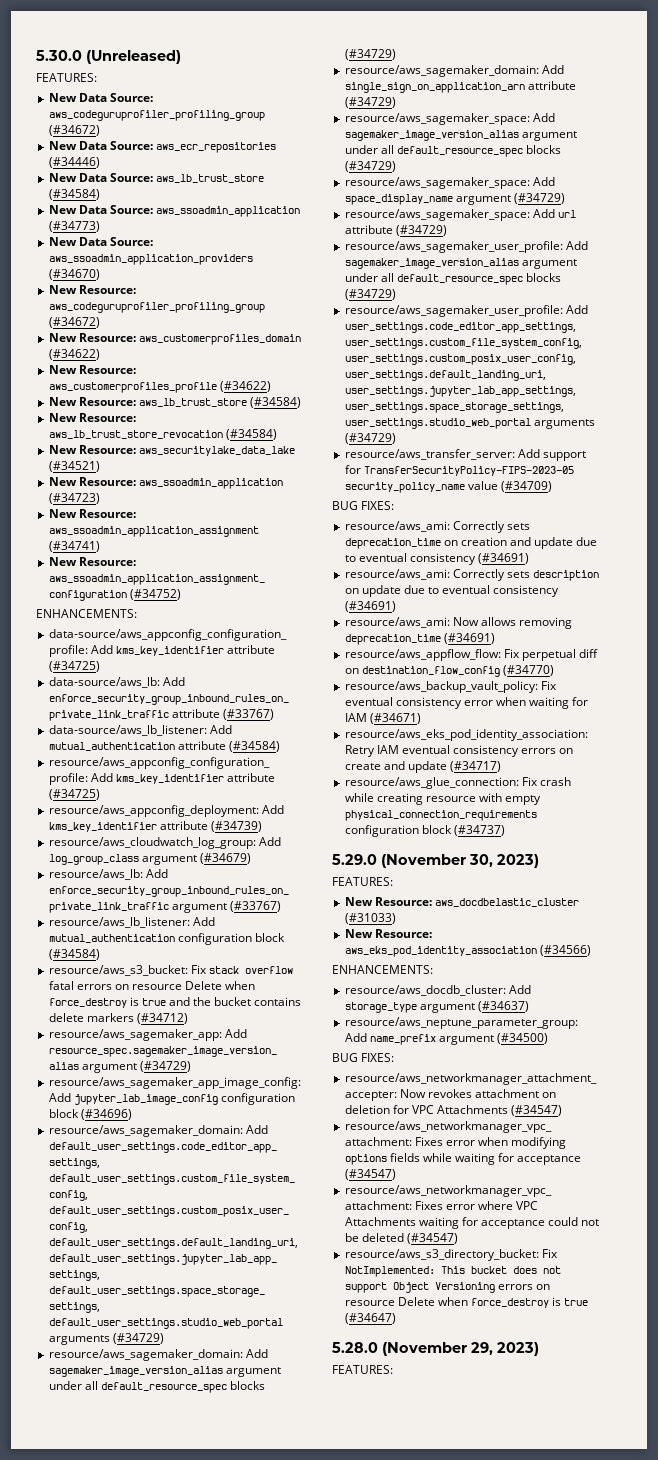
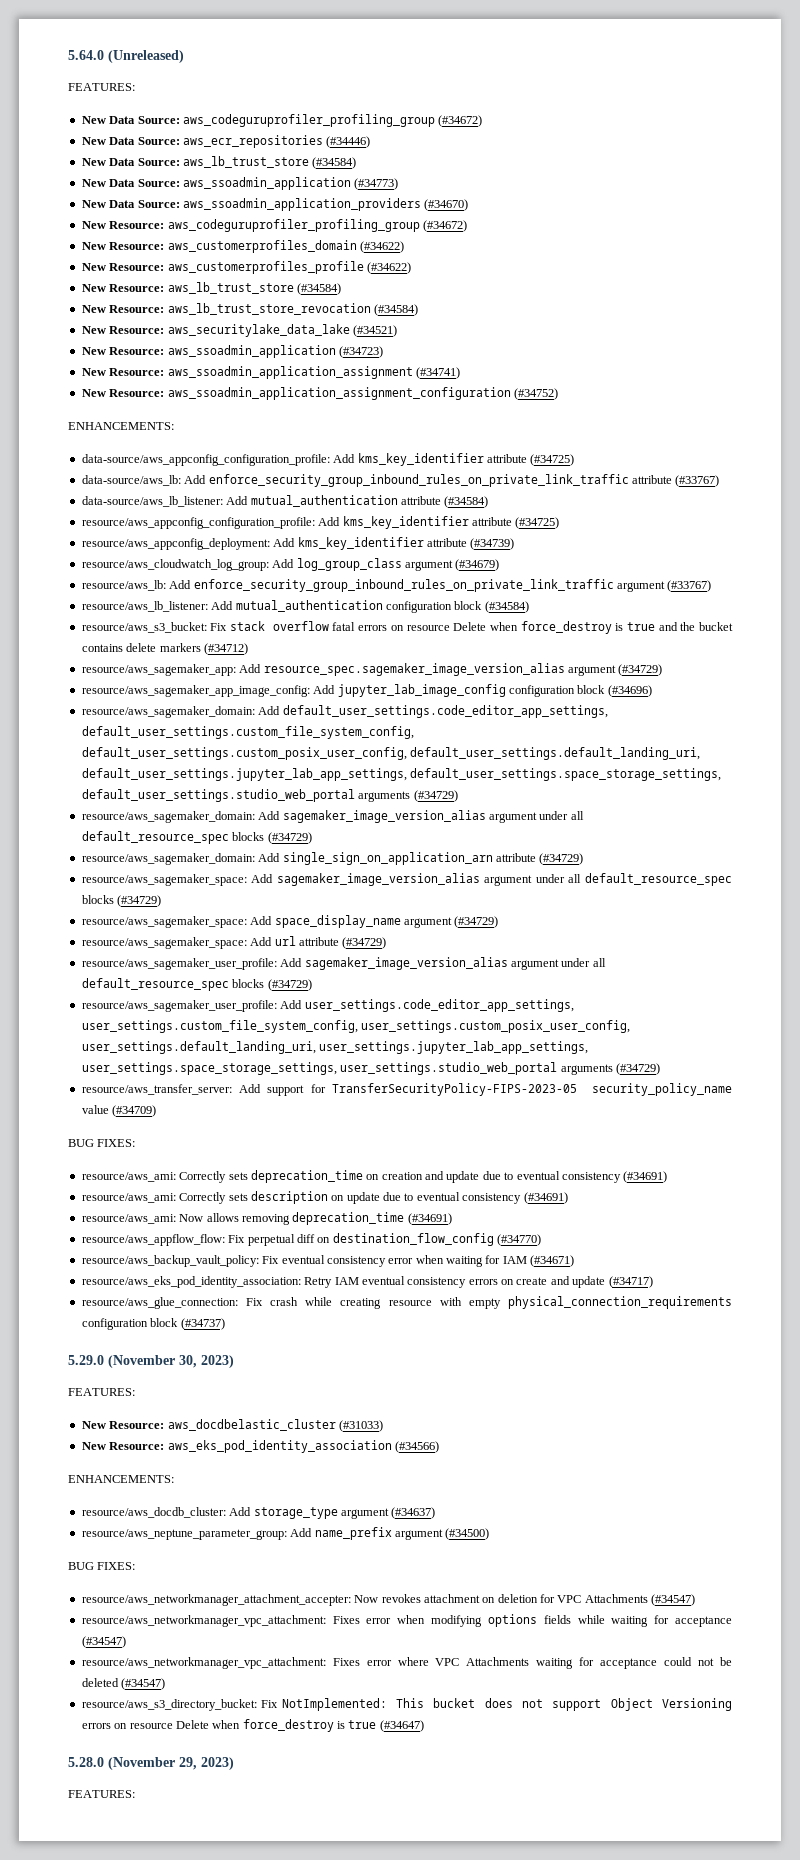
- 5.30.0 (Unreleased)
+ 5.64.0 (Unreleased)

